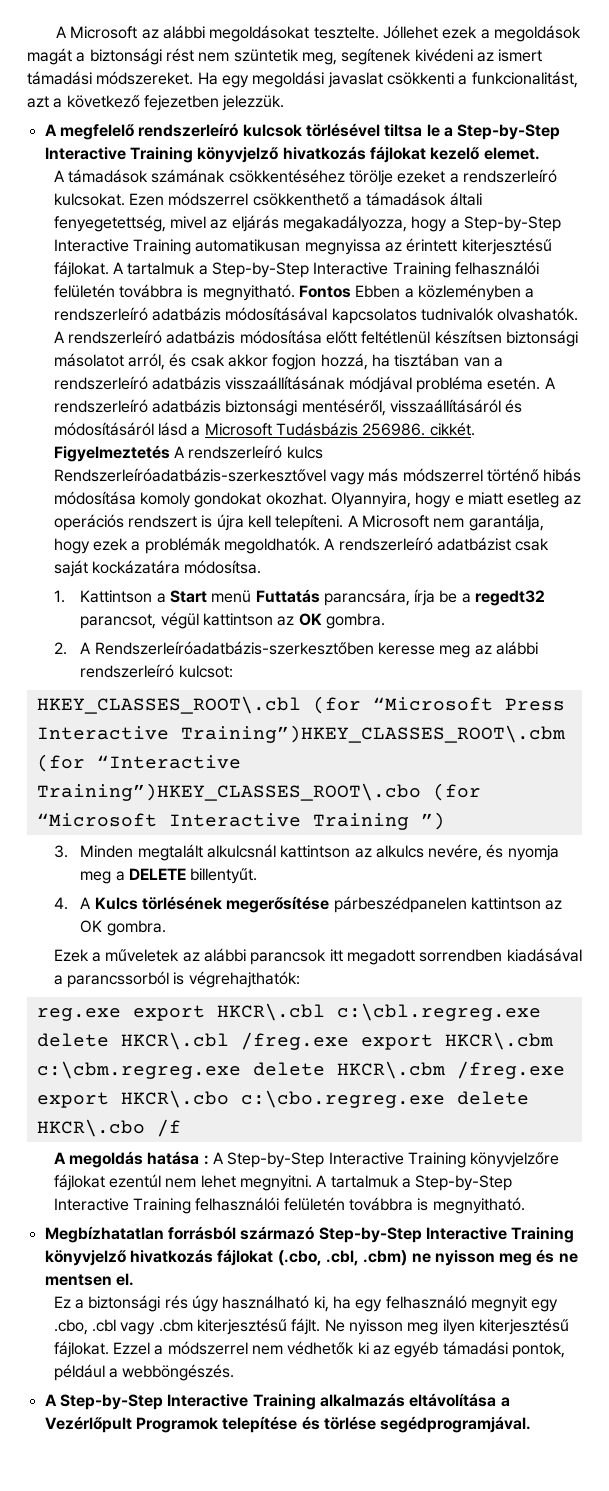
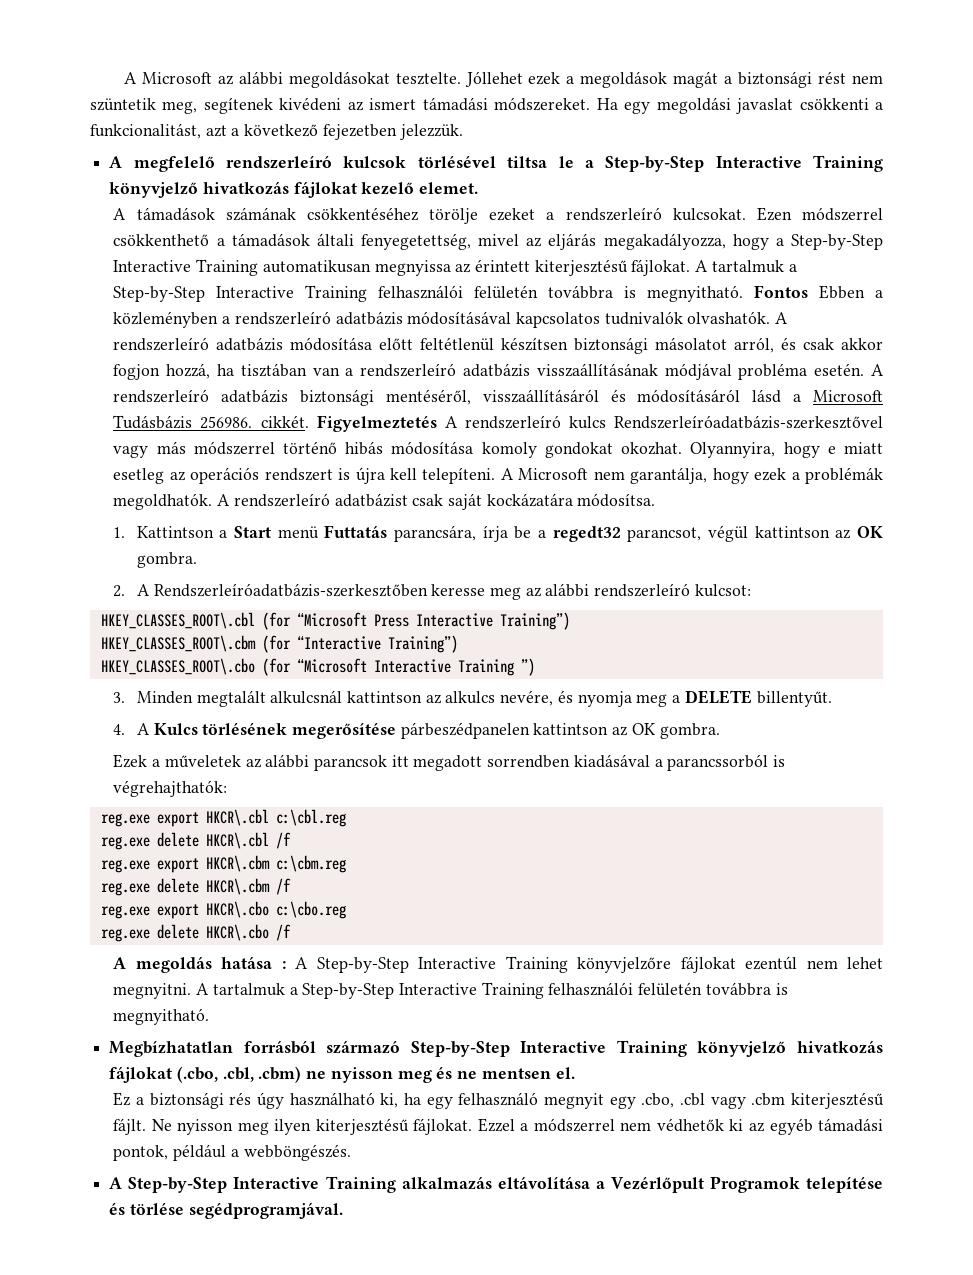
- HKEY_CLASSES_ROOT\.cbl (for “Microsoft Press Interactive Training”)HKEY_CLASSES_ROOT\.cbm (for “Interactive Training”)HKEY_CLASSES_ROOT\.cbo (for “Microsoft Interactive Training ”)
+ HKEY_CLASSES_ROOT\.cbl (for “Microsoft Press Interactive Training”)
+ HKEY_CLASSES_ROOT\.cbm (for “Interactive Training”)
+ HKEY_CLASSES_ROOT\.cbo (for “Microsoft Interactive Training ”)
- reg.exe export HKCR\.cbl c:\cbl.regreg.exe delete HKCR\.cbl /freg.exe export HKCR\.cbm c:\cbm.regreg.exe delete HKCR\.cbm /freg.exe export HKCR\.cbo c:\cbo.regreg.exe delete HKCR\.cbo /f
+ reg.exe export HKCR\.cbl c:\cbl.reg
+ reg.exe delete HKCR\.cbl /f
+ reg.exe export HKCR\.cbm c:\cbm.reg
+ reg.exe delete HKCR\.cbm /f
+ reg.exe export HKCR\.cbo c:\cbo.reg
+ reg.exe delete HKCR\.cbo /f

